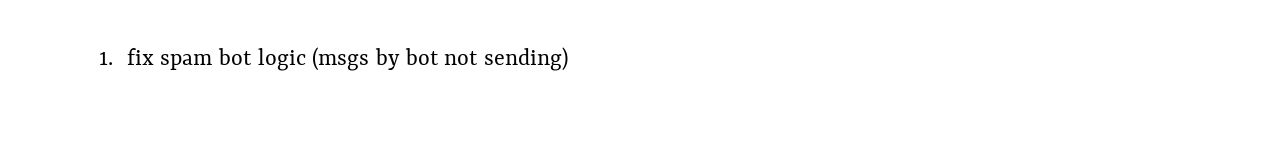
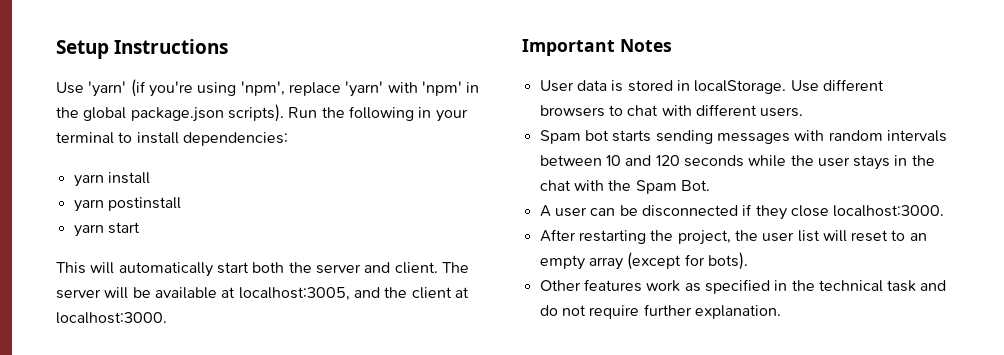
- 1. fix spam bot logic (msgs by bot not sending)
+ Setup Instructions
+ Use 'yarn' (if you're using 'npm', replace 'yarn' with 'npm' in the global package.json scripts). Run the following in your terminal to install dependencies:
+ yarn install
+ yarn postinstall
+ yarn start
+ This will automatically start both the server and client. The server will be available at localhost:3005, and the client at localhost:3000.
+ Important Notes
+ User data is stored in localStorage. Use different browsers to chat with different users.
+ Spam bot starts sending messages with random intervals between 10 and 120 seconds while the user stays in the chat with the Spam Bot.
+ A user can be disconnected if they close localhost:3000.
+ After restarting the project, the user list will reset to an empty array (except for bots).
+ Other features work as specified in the technical task and do not require further explanation.

